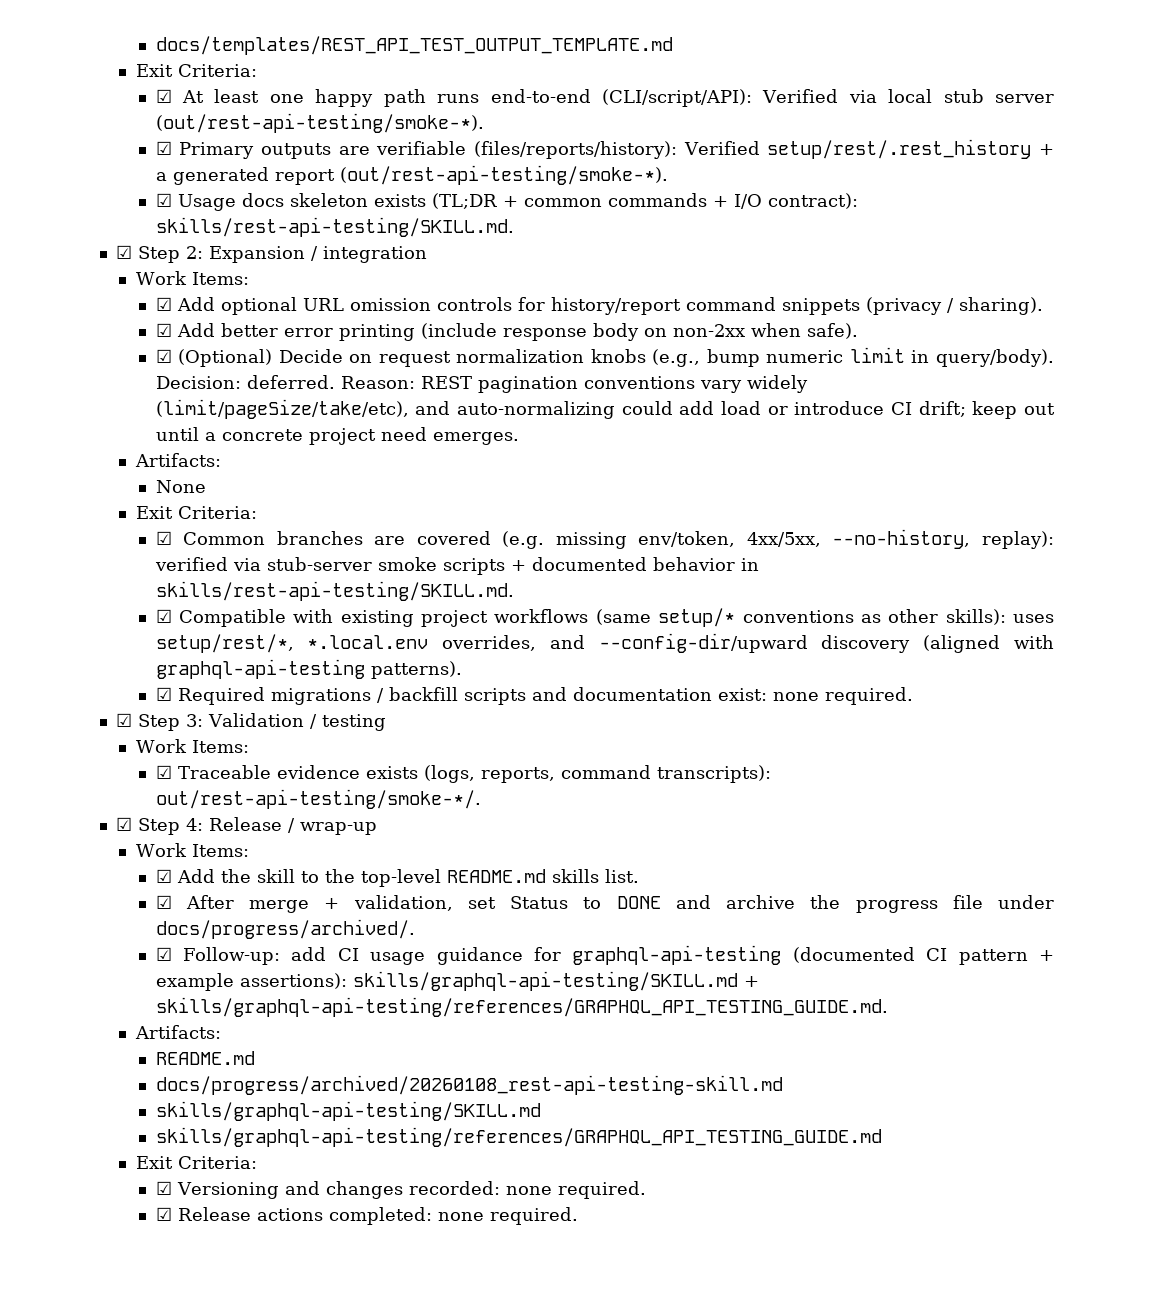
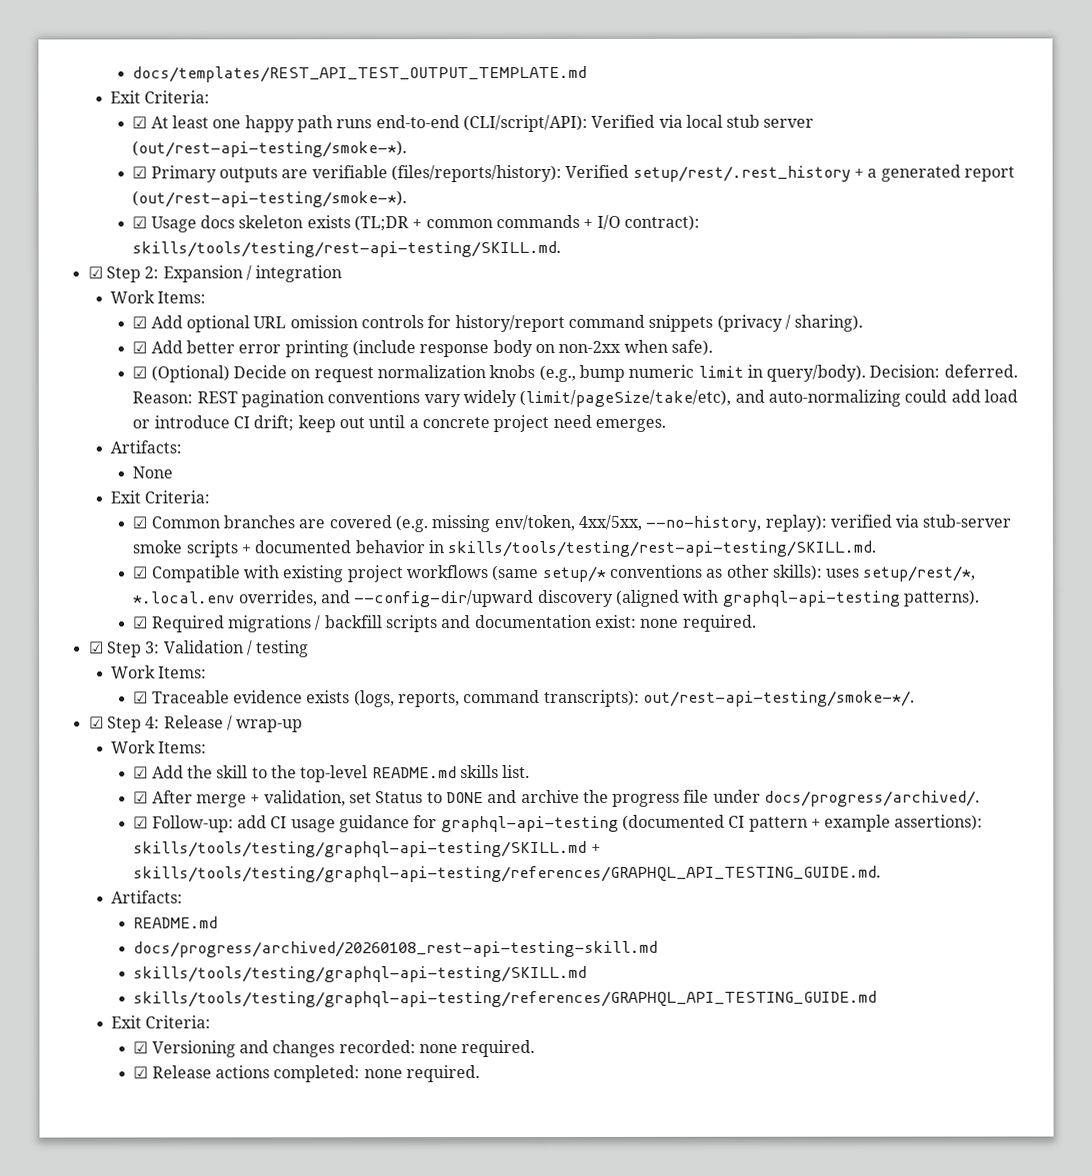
- ☑ Usage docs skeleton exists (TL;DR + common commands + I/O contract): skills/rest-api-testing/SKILL.md.
+ ☑ Usage docs skeleton exists (TL;DR + common commands + I/O contract): skills/tools/testing/rest-api-testing/SKILL.md.
- ☑ Common branches are covered (e.g. missing env/token, 4xx/5xx, --no-history, replay): verified via stub-server smoke scripts + documented behavior in skills/rest-api-testing/SKILL.md.
+ ☑ Common branches are covered (e.g. missing env/token, 4xx/5xx, --no-history, replay): verified via stub-server smoke scripts + documented behavior in skills/tools/testing/rest-api-testing/SKILL.md.
- ☑ Follow-up: add CI usage guidance for graphql-api-testing (documented CI pattern + example assertions): skills/graphql-api-testing/SKILL.md + skills/graphql-api-testing/references/GRAPHQL_API_TESTING_GUIDE.md.
+ ☑ Follow-up: add CI usage guidance for graphql-api-testing (documented CI pattern + example assertions): skills/tools/testing/graphql-api-testing/SKILL.md + skills/tools/testing/graphql-api-testing/references/GRAPHQL_API_TESTING_GUIDE.md.
  docs/progress/archived/20260108_rest-api-testing-skill.md
- skills/graphql-api-testing/SKILL.md
- skills/graphql-api-testing/references/GRAPHQL_API_TESTING_GUIDE.md
+ skills/tools/testing/graphql-api-testing/SKILL.md
+ skills/tools/testing/graphql-api-testing/references/GRAPHQL_API_TESTING_GUIDE.md

